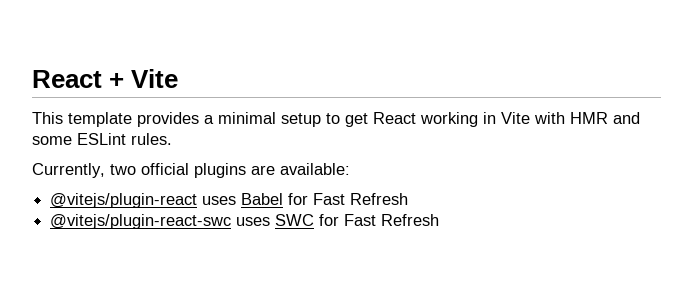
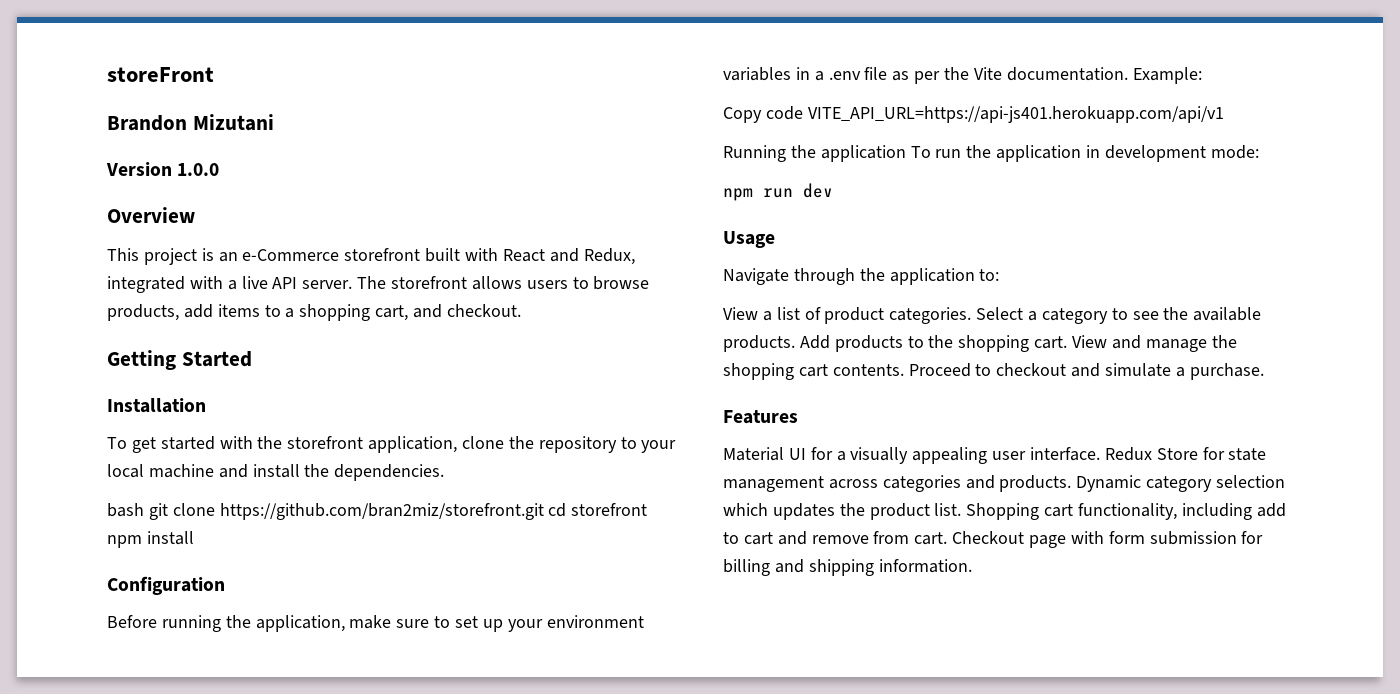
- React + Vite
- This template provides a minimal setup to get React working in Vite with HMR and some ESLint rules.
- Currently, two official plugins are available:
- @vitejs/plugin-react uses Babel for Fast Refresh
- @vitejs/plugin-react-swc uses SWC for Fast Refresh
+ storeFront
+ Brandon Mizutani
+ Version 1.0.0
+ Overview
+ This project is an e-Commerce storefront built with React and Redux, integrated with a live API server. The storefront allows users to browse products, add items to a shopping cart, and checkout.
+ Getting Started
+ Installation
+ To get started with the storefront application, clone the repository to your local machine and install the dependencies.
+ bash git clone https://github.com/bran2miz/storefront.git cd storefront npm install
+ Configuration
+ Before running the application, make sure to set up your environment variables in a .env file as per the Vite documentation. Example:
+ Copy code VITE_API_URL=https://api-js401.herokuapp.com/api/v1
+ Running the application To run the application in development mode:
+ npm run dev
+ Usage
+ Navigate through the application to:
+ View a list of product categories. Select a category to see the available products. Add products to the shopping cart. View and manage the shopping cart contents. Proceed to checkout and simulate a purchase.
+ Features
+ Material UI for a visually appealing user interface. Redux Store for state management across categories and products. Dynamic category selection which updates the product list. Shopping cart functionality, including add to cart and remove from cart. Checkout page with form submission for billing and shipping information.

